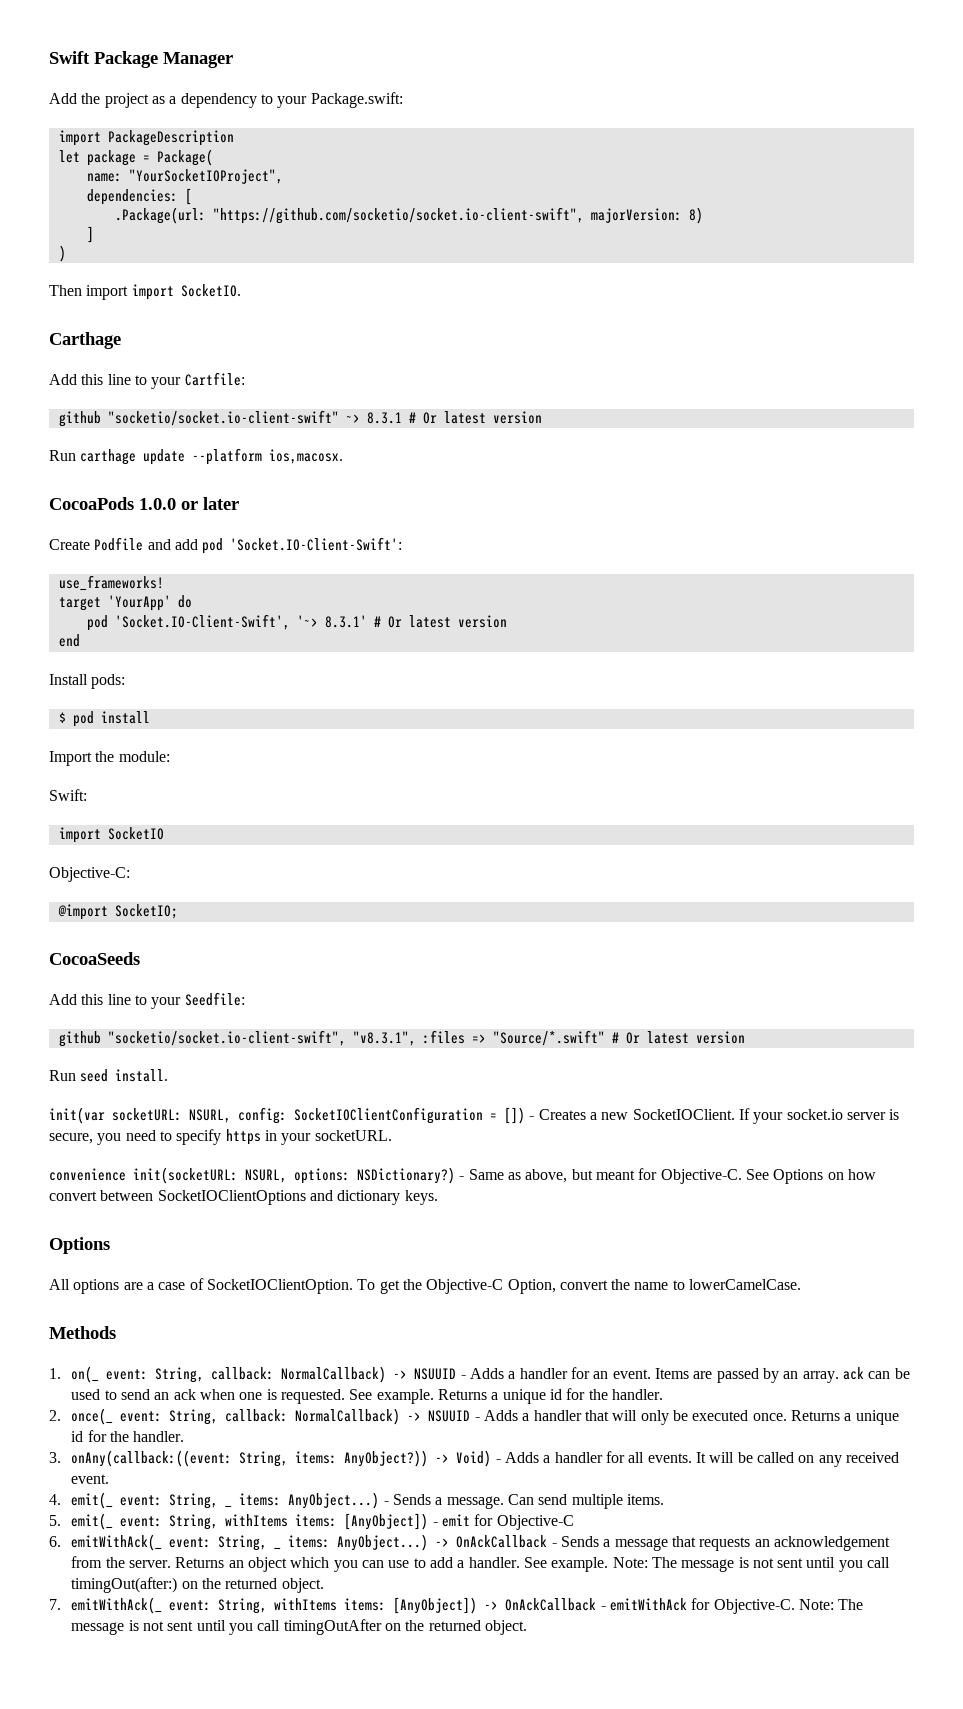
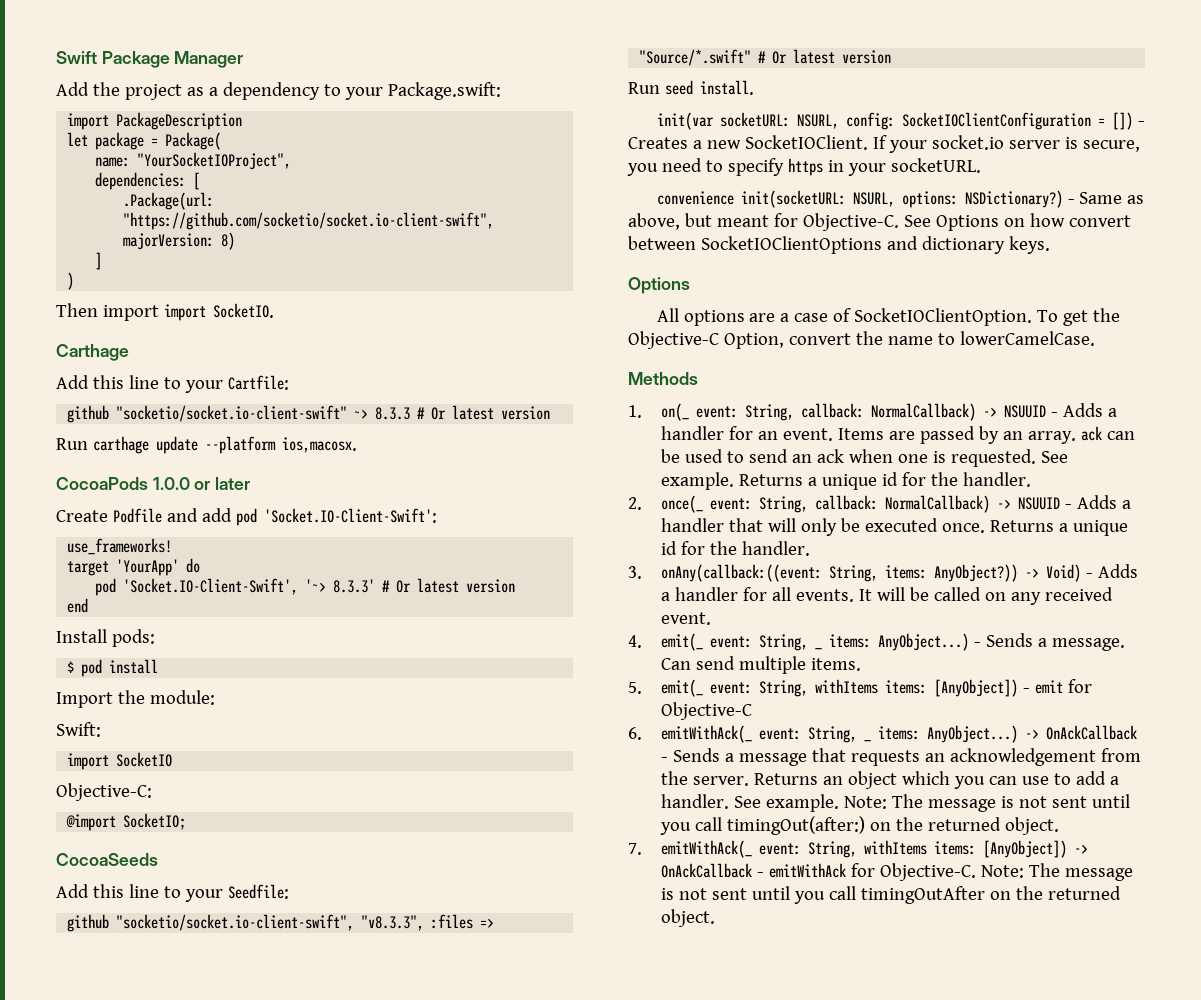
- github "socketio/socket.io-client-swift" ~> 8.3.1 # Or latest version
+ github "socketio/socket.io-client-swift" ~> 8.3.3 # Or latest version
- pod 'Socket.IO-Client-Swift', '~> 8.3.1' # Or latest version
+ pod 'Socket.IO-Client-Swift', '~> 8.3.3' # Or latest version
- github "socketio/socket.io-client-swift", "v8.3.1", :files => "Source/*.swift" # Or latest version
+ github "socketio/socket.io-client-swift", "v8.3.3", :files => "Source/*.swift" # Or latest version

